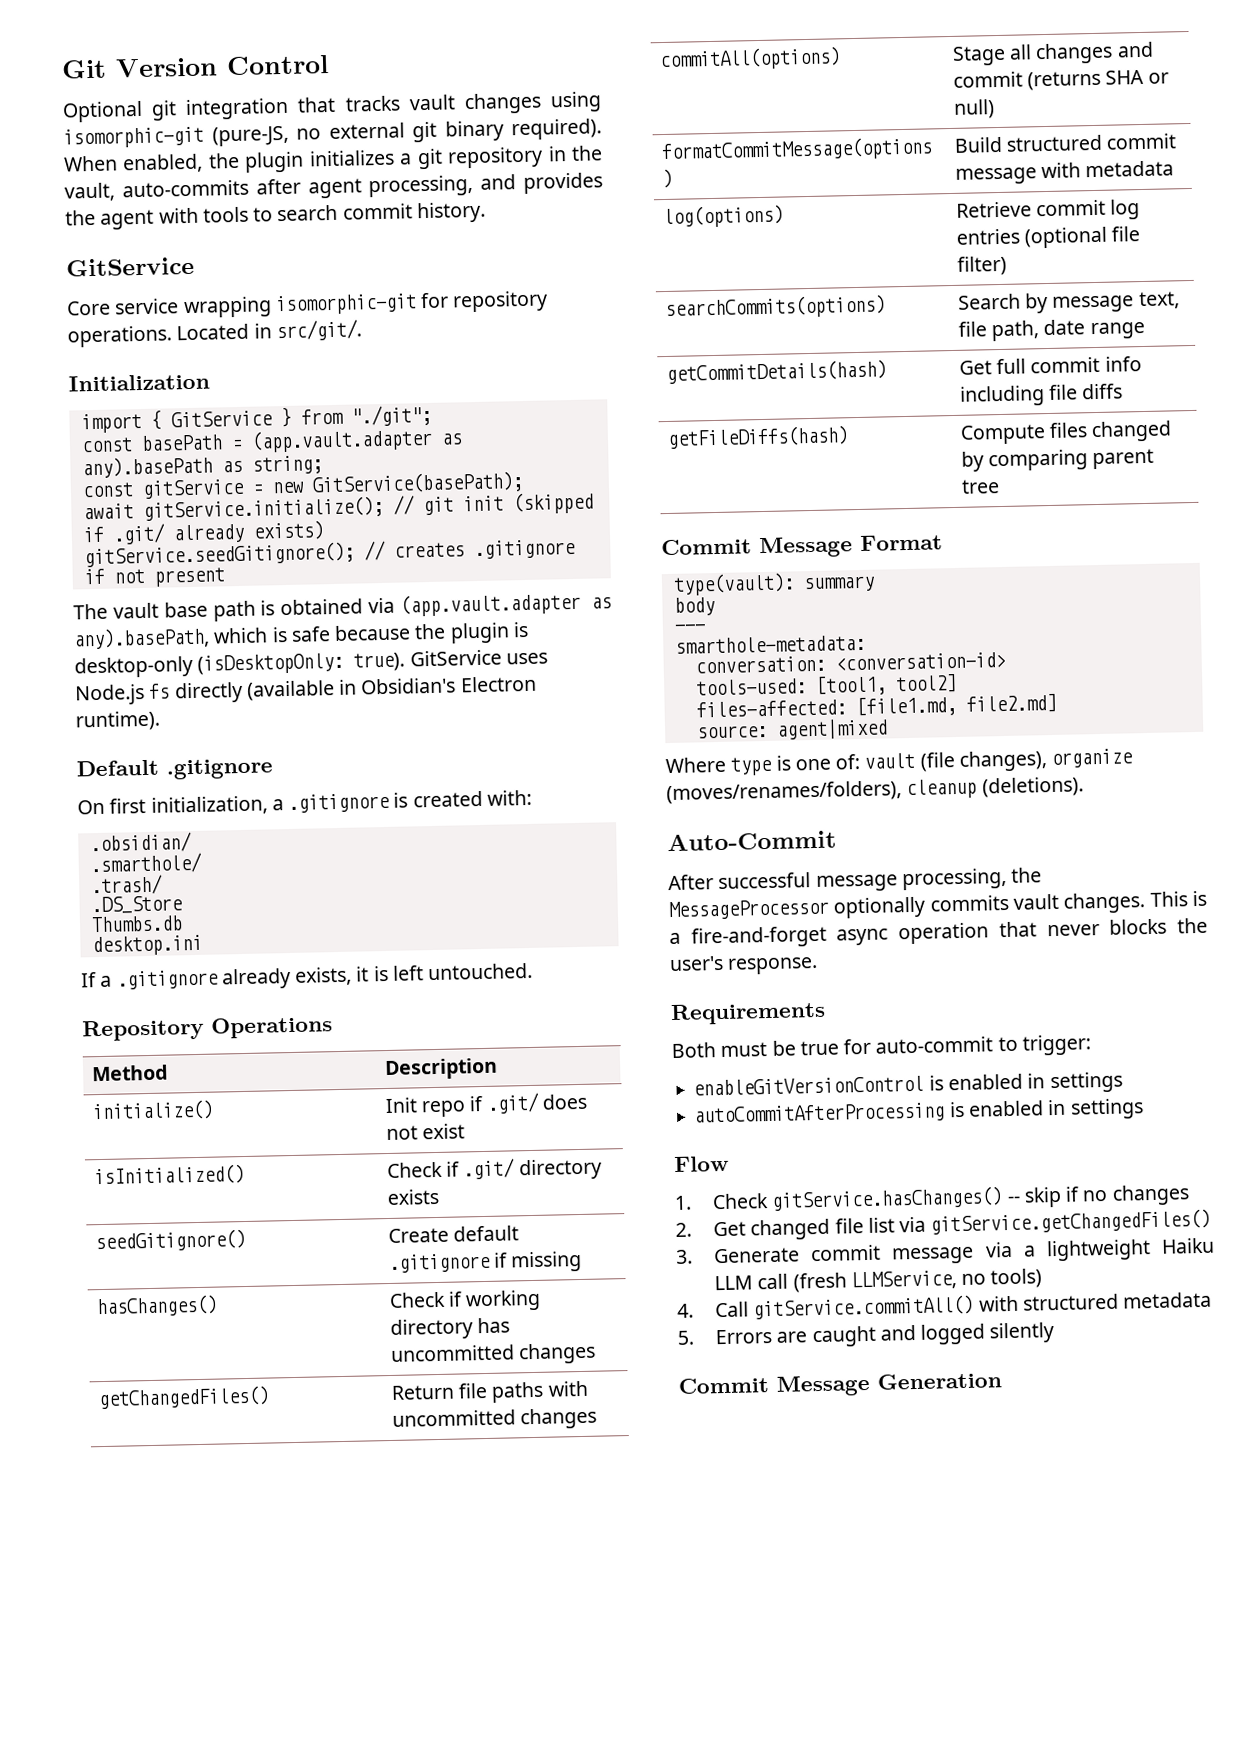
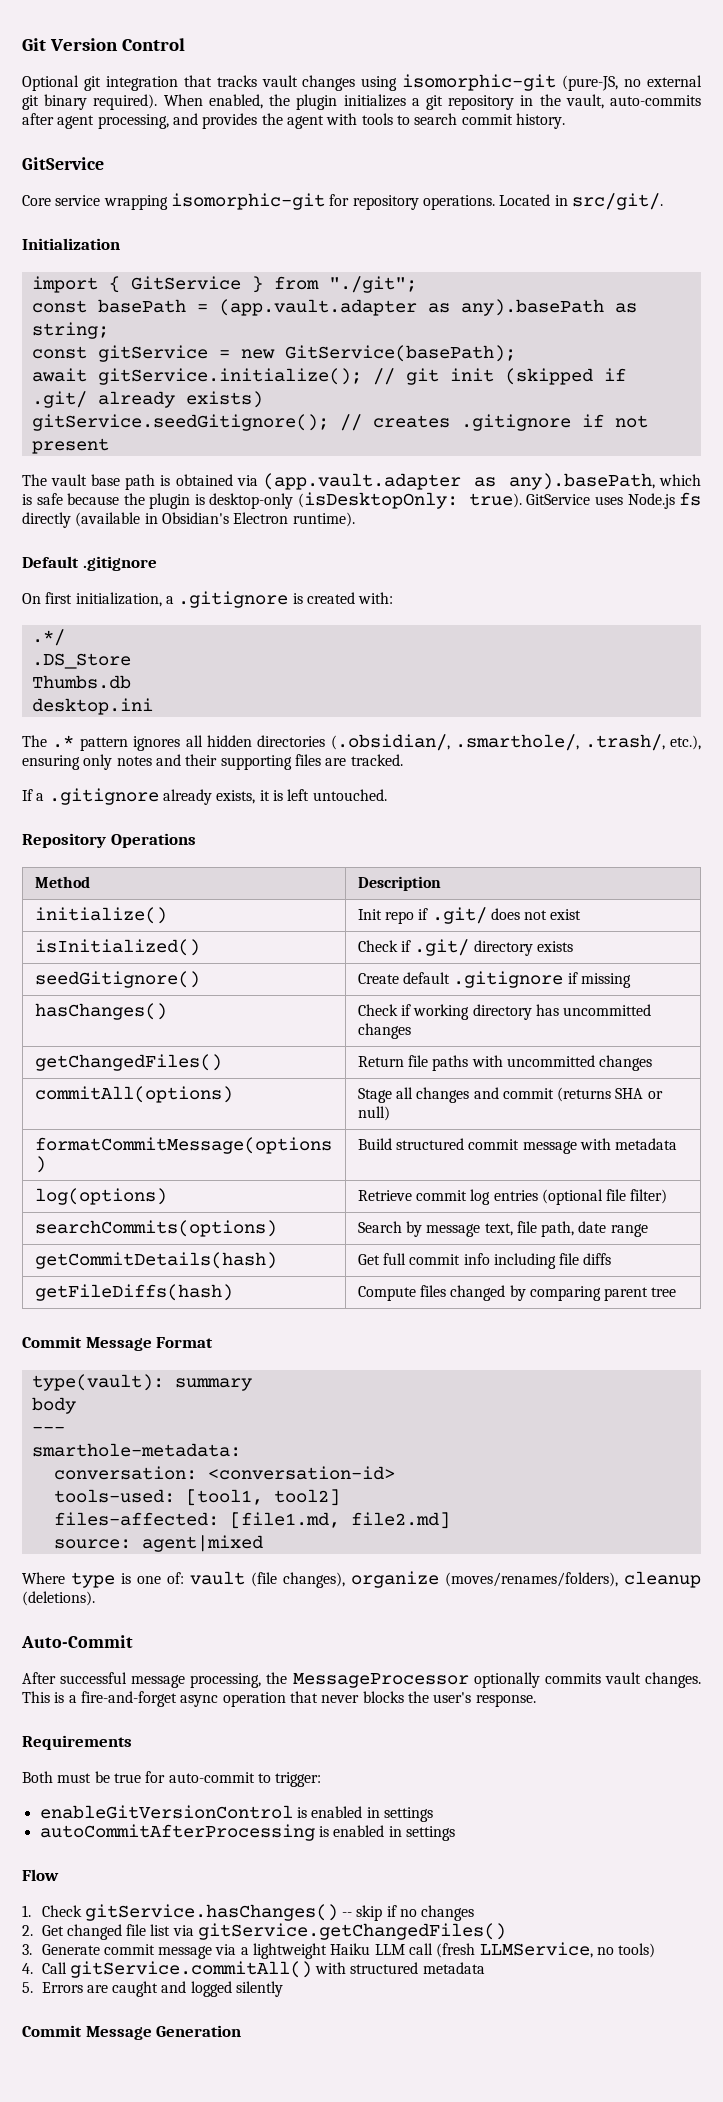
- .obsidian/
- .smarthole/
- .trash/
+ .*/
+ The .* pattern ignores all hidden directories (.obsidian/, .smarthole/, .trash/, etc.), ensuring only notes and their supporting files are tracked.

